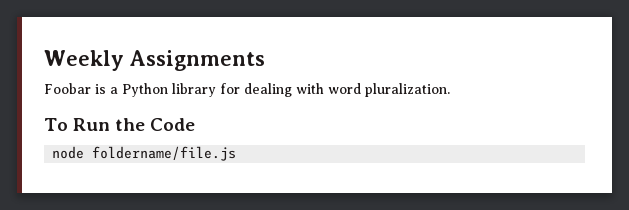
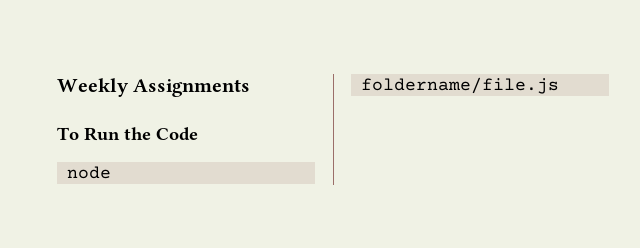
- Foobar is a Python library for dealing with word pluralization.

